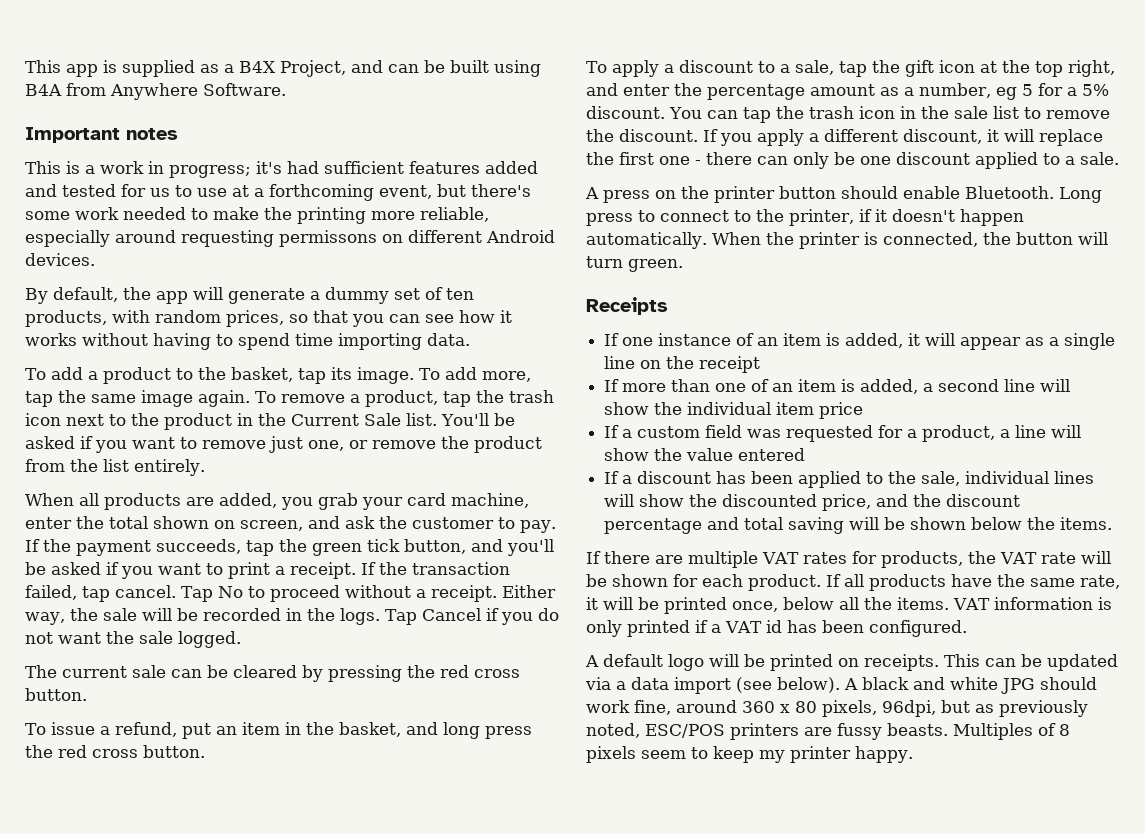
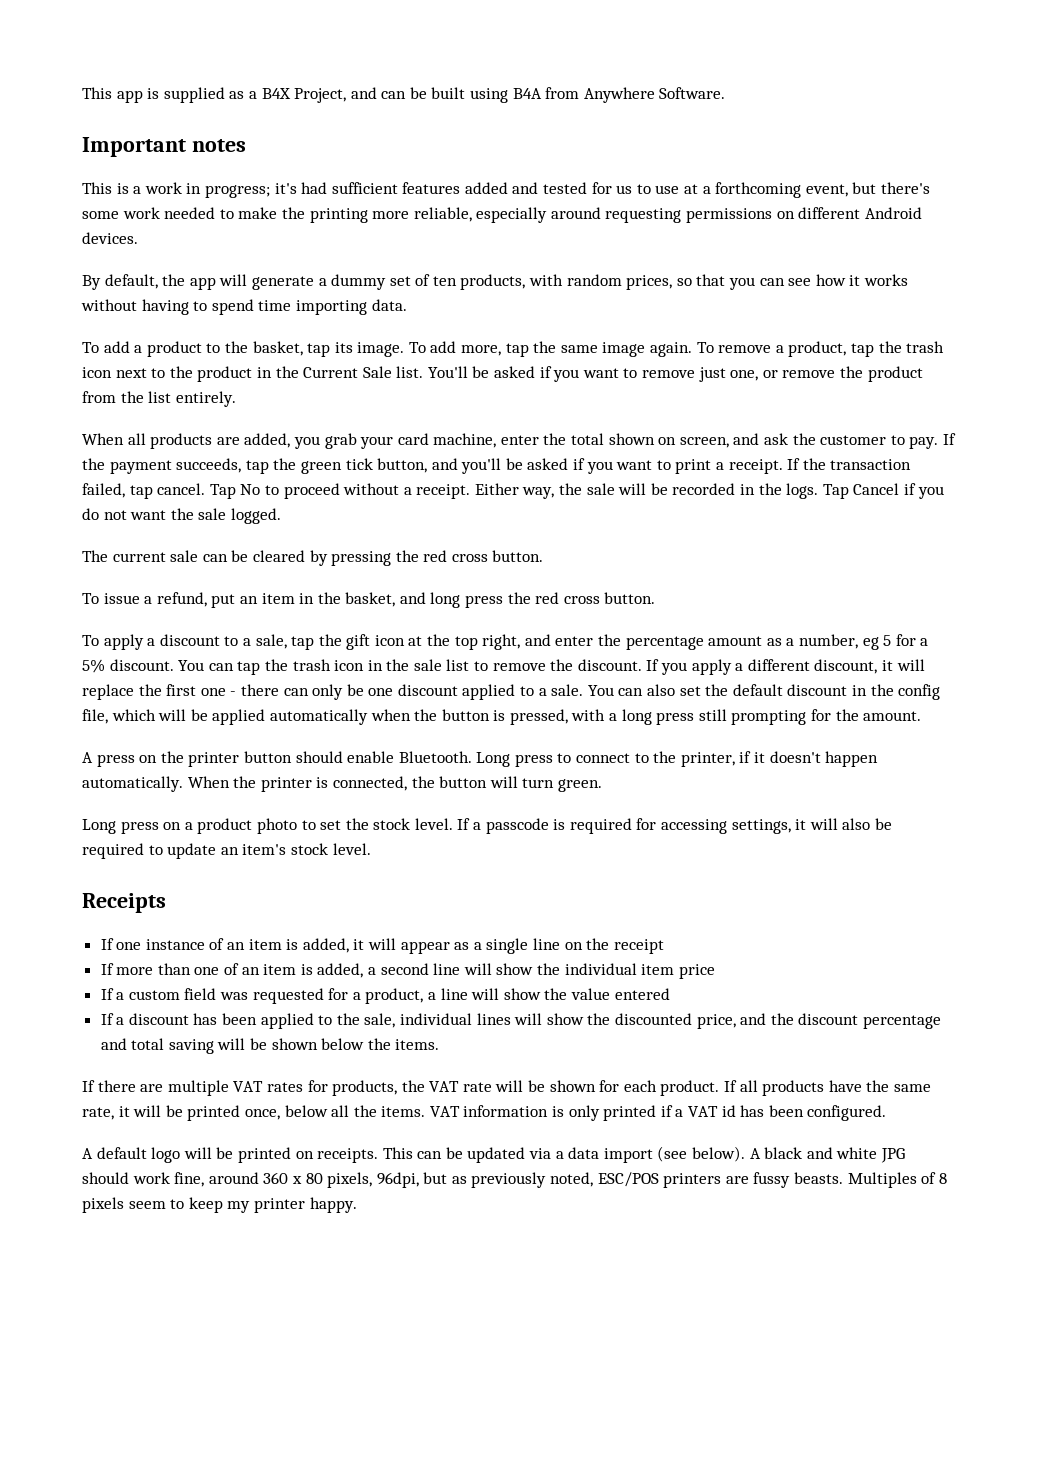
- This is a work in progress; it's had sufficient features added and tested for us to use at a forthcoming event, but there's some work needed to make the printing more reliable, especially around requesting permissons on different Android devices.
+ This is a work in progress; it's had sufficient features added and tested for us to use at a forthcoming event, but there's some work needed to make the printing more reliable, especially around requesting permissions on different Android devices.
+ You can also set the default discount in the config file, which will be applied automatically when the button is pressed, with a long press still prompting for the amount.
+ Long press on a product photo to set the stock level. If a passcode is required for accessing settings, it will also be required to update an item's stock level.

